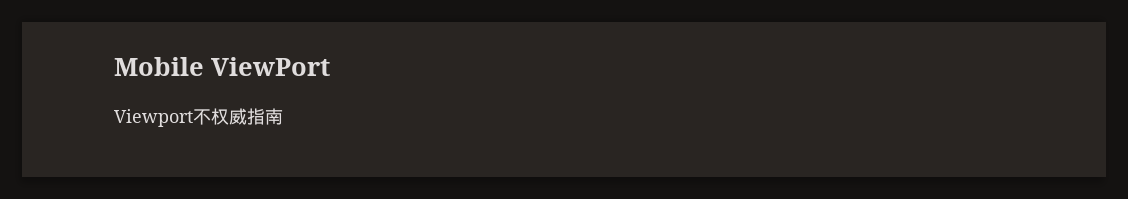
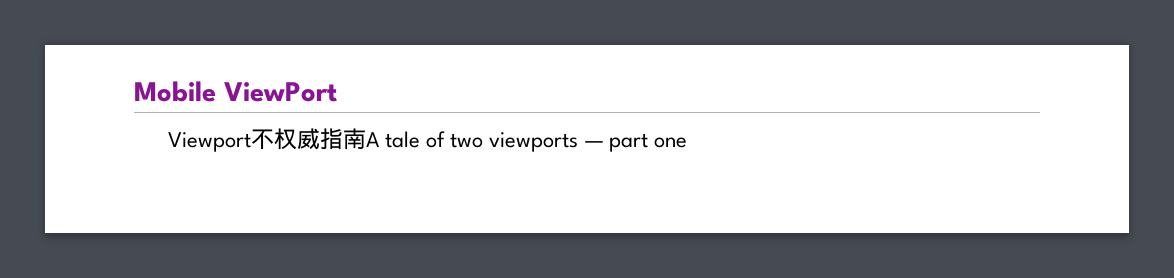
- Viewport不权威指南
+ Viewport不权威指南A tale of two viewports — part one

